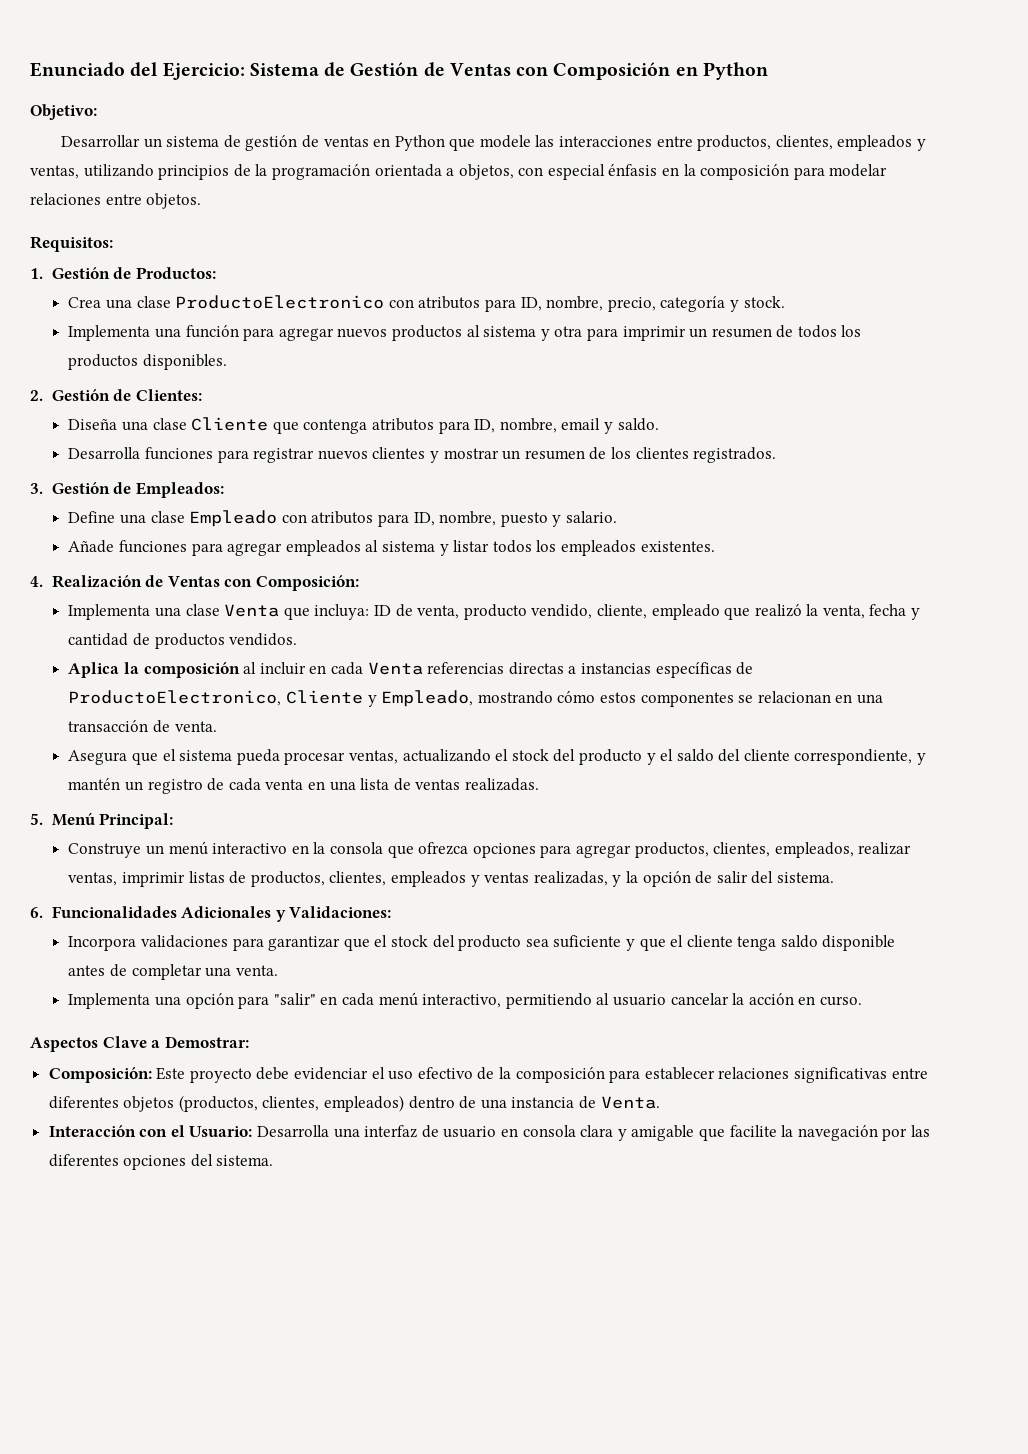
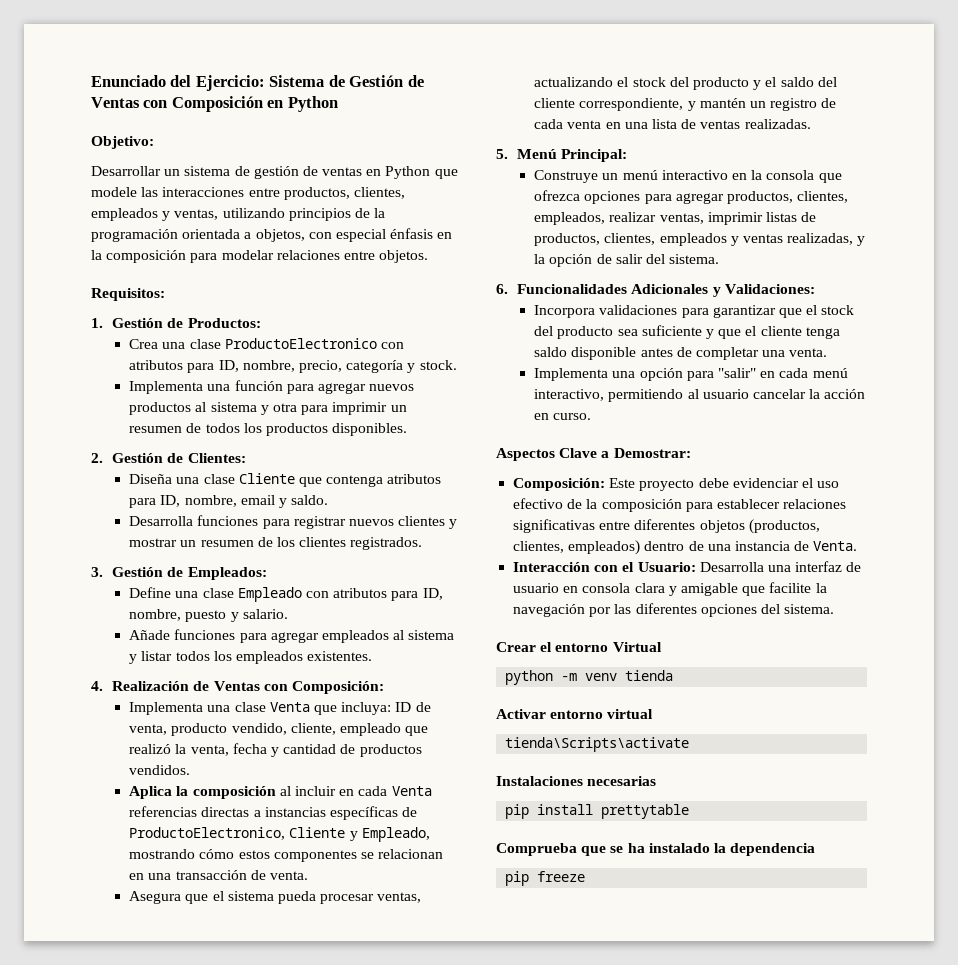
+ Crear el entorno Virtual
+ python -m venv tienda
+ Activar entorno virtual
+ tienda\Scripts\activate
+ Instalaciones necesarias
+ pip install prettytable
+ Comprueba que se ha instalado la dependencia
+ pip freeze

